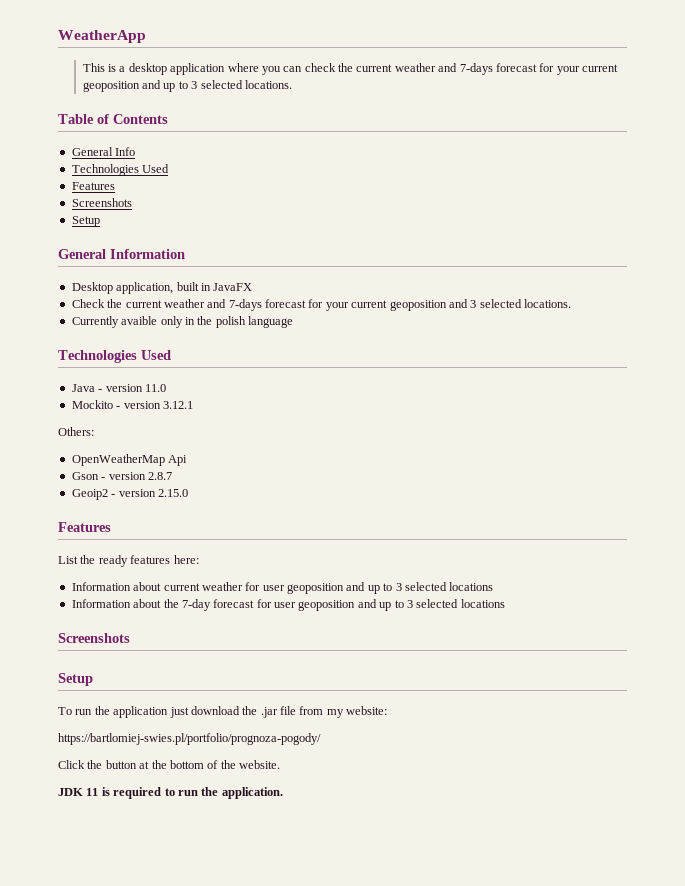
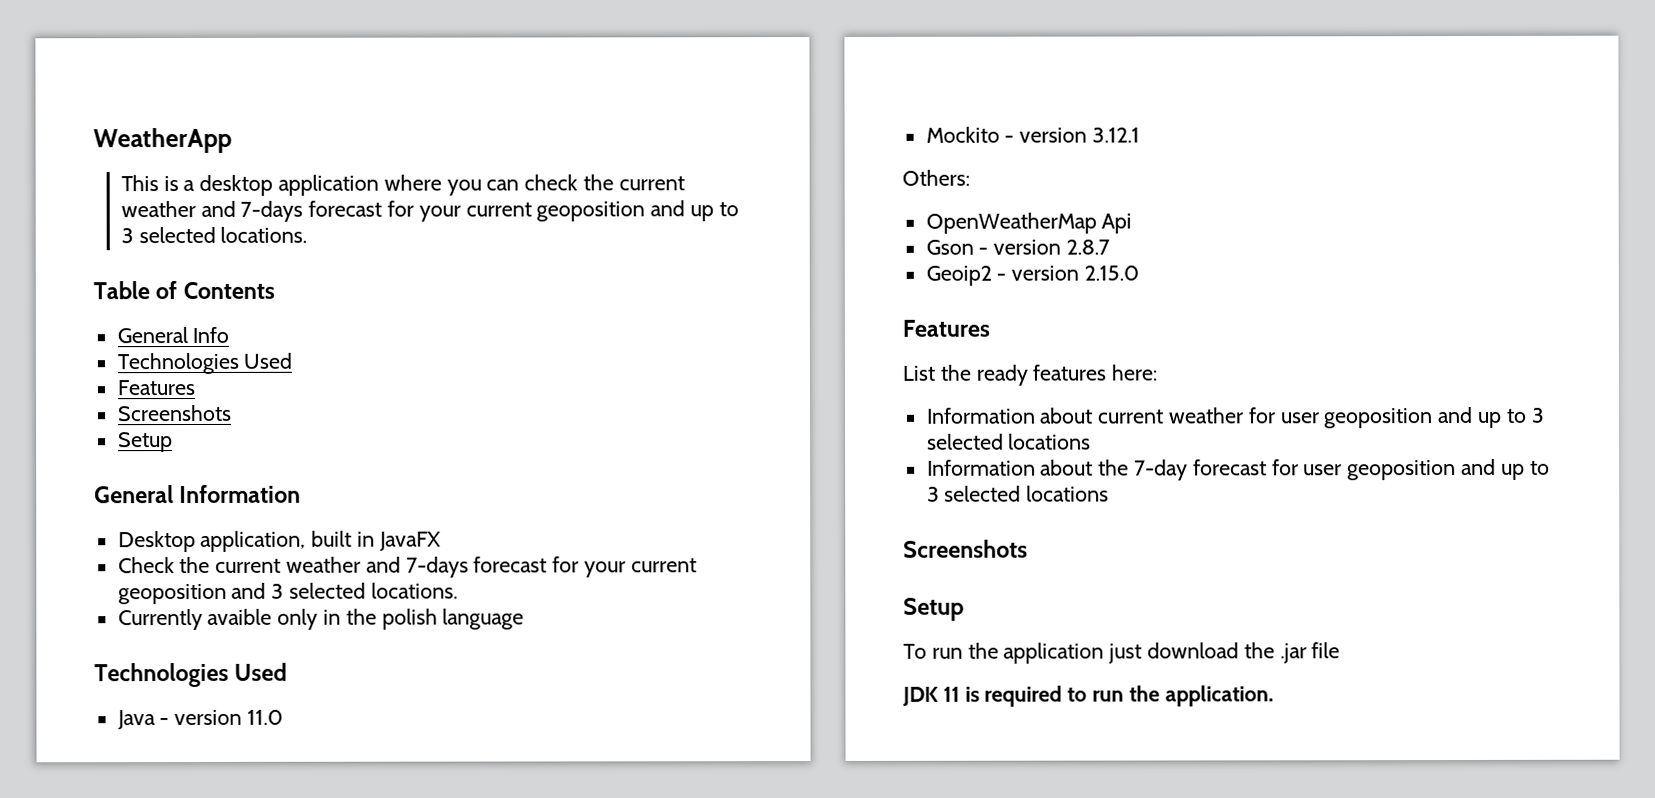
- To run the application just download the .jar file from my website:
- https://bartlomiej-swies.pl/portfolio/prognoza-pogody/
- Click the button at the bottom of the website.
+ To run the application just download the .jar file

